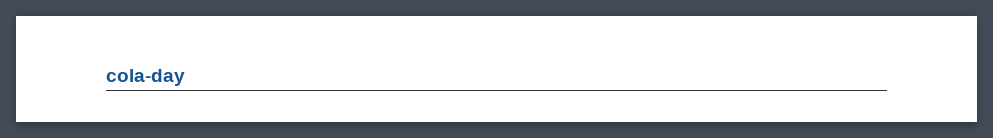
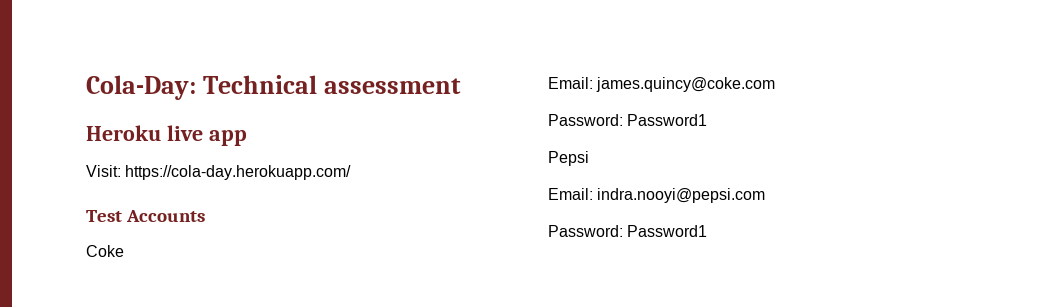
- cola-day
+ Cola-Day: Technical assessment
+ Heroku live app
+ Visit: https://cola-day.herokuapp.com/
+ Test Accounts
+ Coke
+ Email: james.quincy@coke.com
+ Password: Password1
+ Pepsi
+ Email: indra.nooyi@pepsi.com
+ Password: Password1

